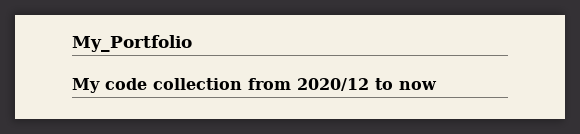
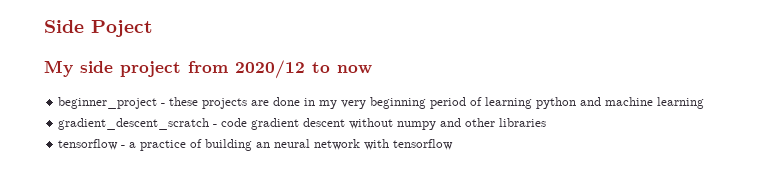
- My_Portfolio
+ Side Poject
- My code collection from 2020/12 to now
+ My side project from 2020/12 to now
+ beginner_project - these projects are done in my very beginning period of learning python and machine learning
+ gradient_descent_scratch - code gradient descent without numpy and other libraries
+ tensorflow - a practice of building an neural network with tensorflow

